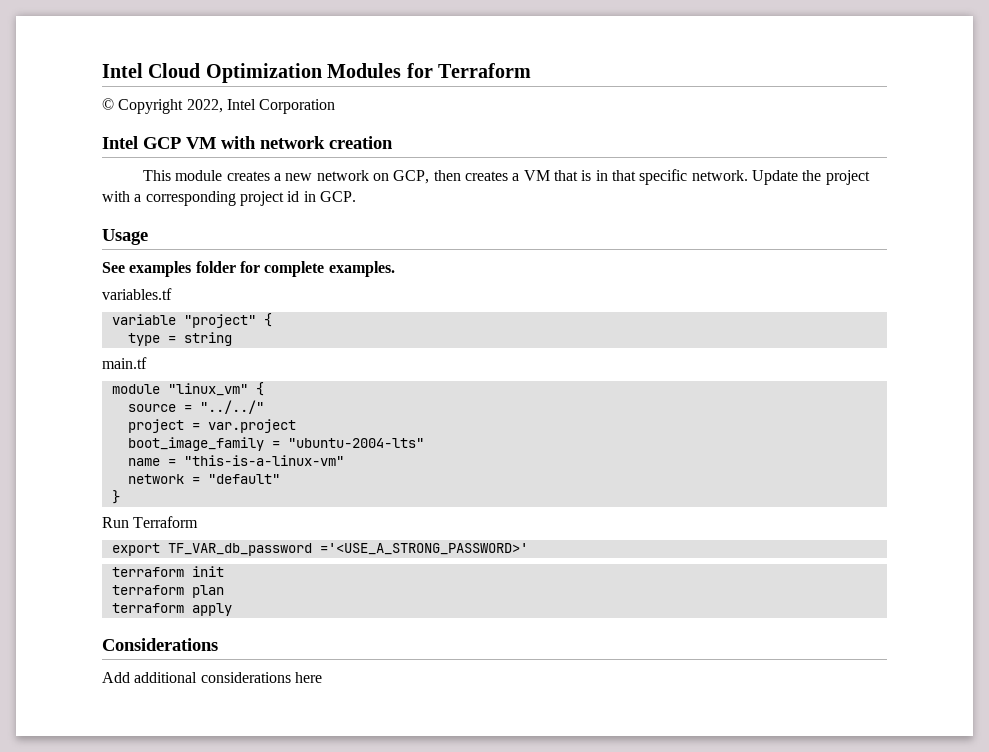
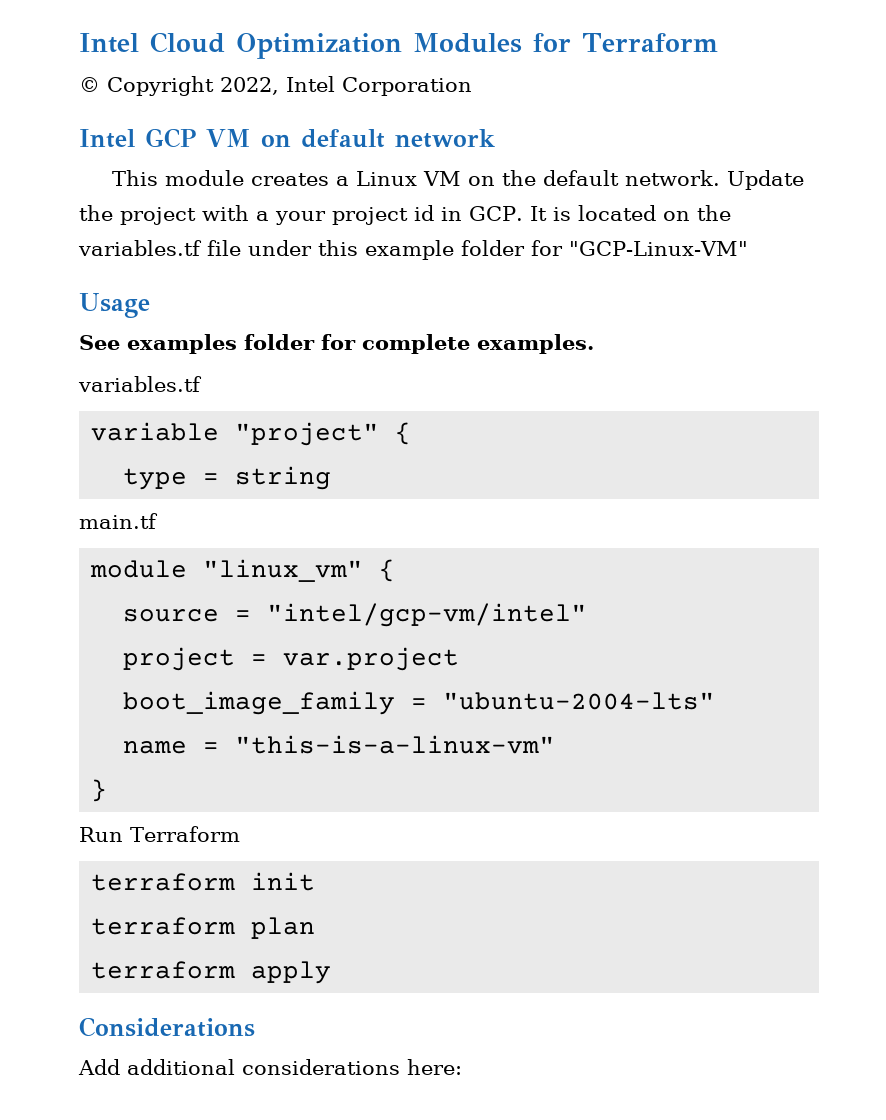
- Intel GCP VM with network creation
+ Intel GCP VM on default network
- This module creates a new network on GCP, then creates a VM that is in that specific network.
+ This module creates a Linux VM on the default network.
- Update the project with a corresponding project id in GCP.
+ Update the project with a your project id in GCP. It is located on the variables.tf file under this example folder for "GCP-Linux-VM"
- source = "../../"
+ source = "intel/gcp-vm/intel"
- network = "default"
- export TF_VAR_db_password ='<USE_A_STRONG_PASSWORD>'
- Add additional considerations here
+ Add additional considerations here:

